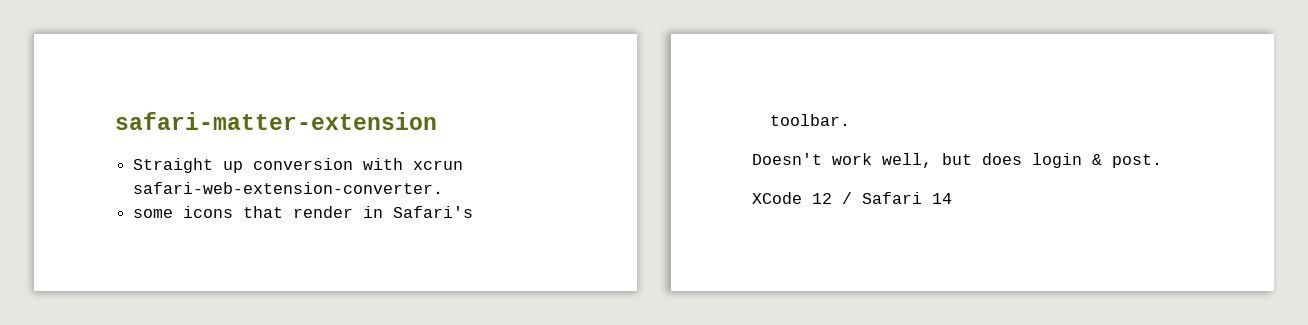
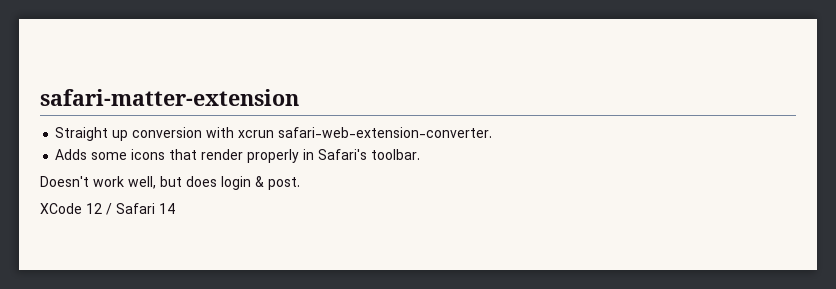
- some icons that render in Safari's toolbar.
+ Adds some icons that render properly in Safari's toolbar.

